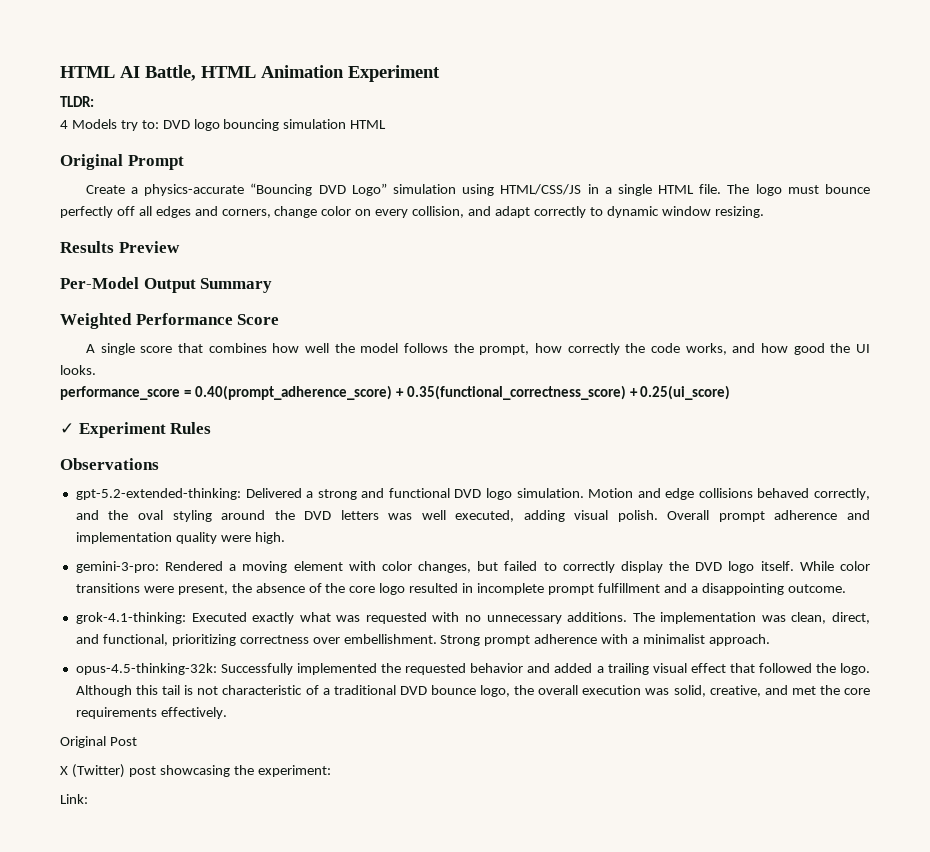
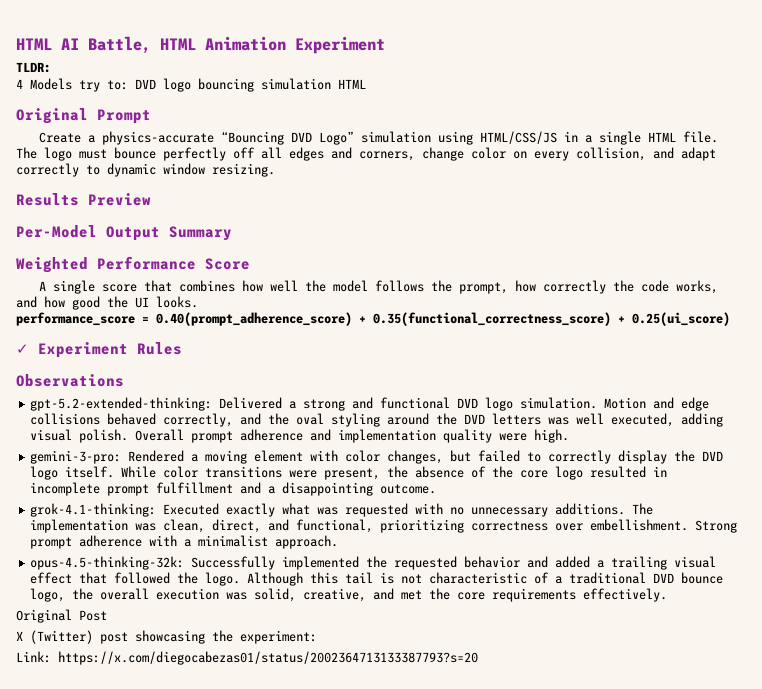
- Link:
+ Link: https://x.com/diegocabezas01/status/2002364713133387793?s=20

